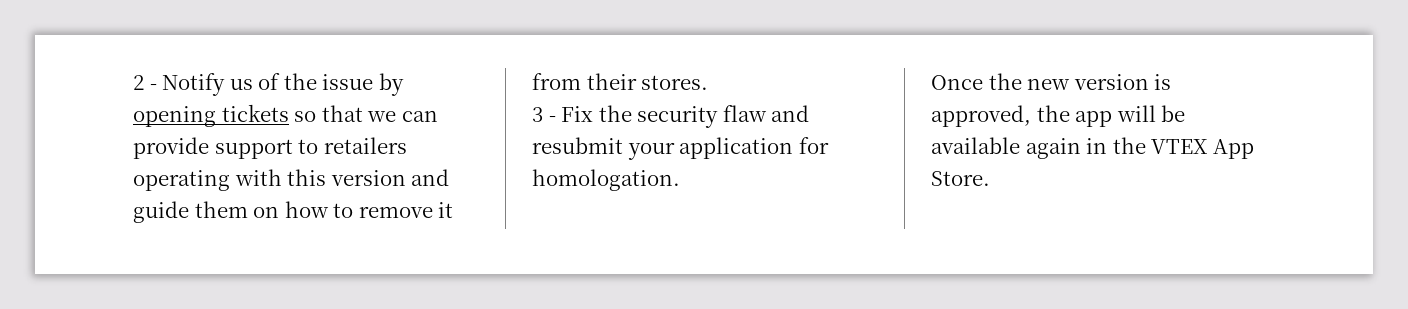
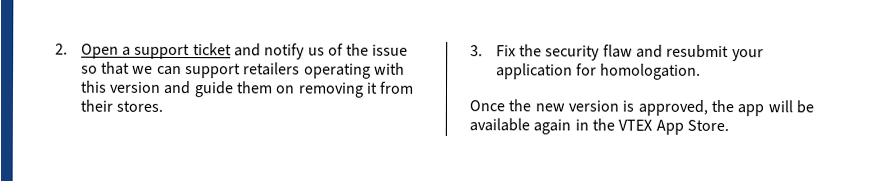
- 2 - Notify us of the issue by opening tickets so that we can provide support to retailers operating with this version and guide them on how to remove it from their stores.
+ 2. Open a support ticket and notify us of the issue so that we can support retailers operating with this version and guide them on removing it from their stores.
- 3 - Fix the security flaw and resubmit your application for homologation.
+ 3. Fix the security flaw and resubmit your application for homologation.

